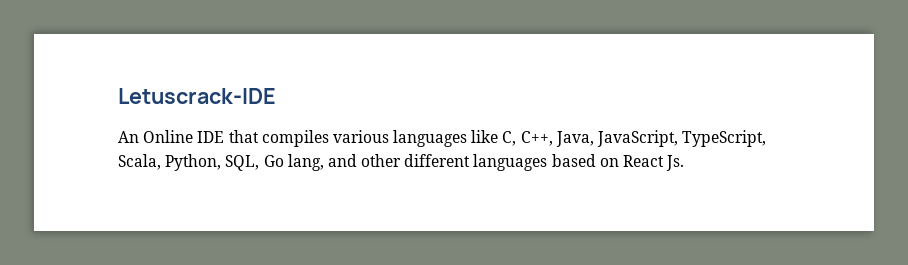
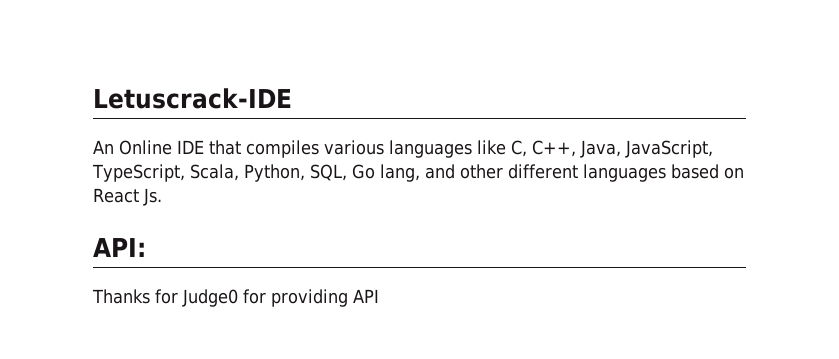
+ API:
+ Thanks for Judge0 for providing API

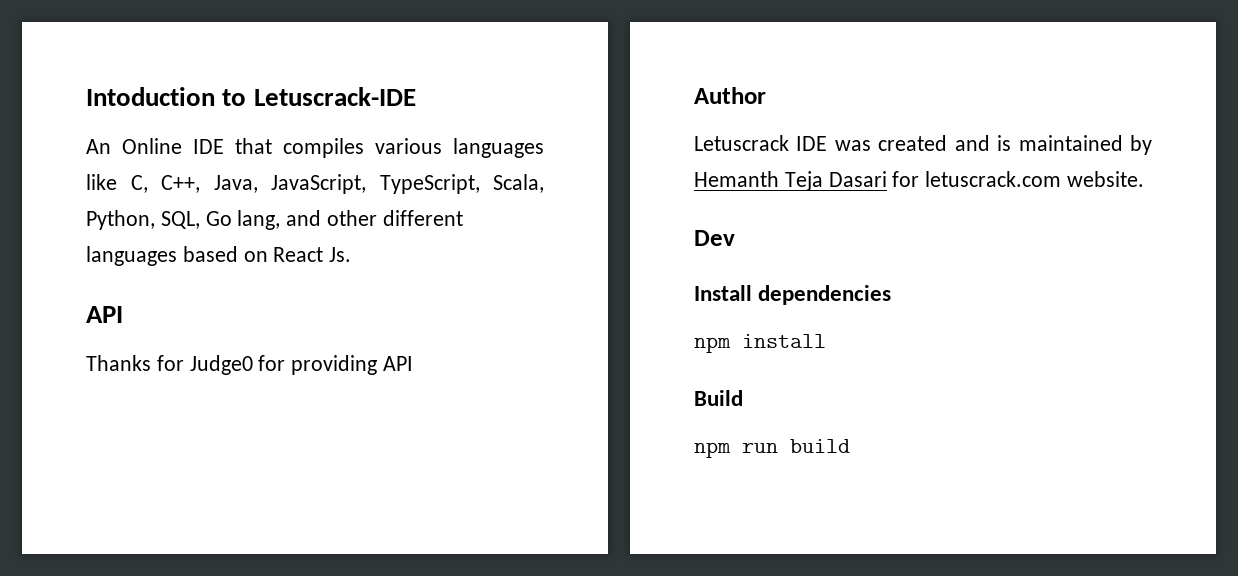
- Letuscrack-IDE
+ Intoduction to Letuscrack-IDE
  An Online IDE that compiles various languages like C, C++, Java, JavaScript, TypeScript, Scala, Python, SQL, Go lang, and other different languages based on React Js.
- API:
+ API
+ Author
+ Letuscrack IDE was created and is maintained by Hemanth Teja Dasari for letuscrack.com website.
+ Dev
+ Install dependencies
+ npm install
+ Build
+ npm run build

